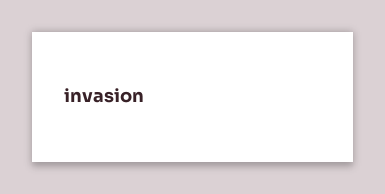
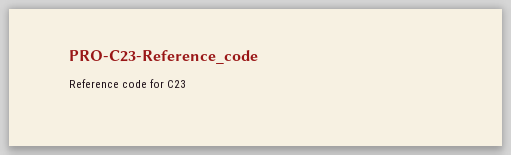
- invasion
+ PRO-C23-Reference_code
+ Reference code for C23

